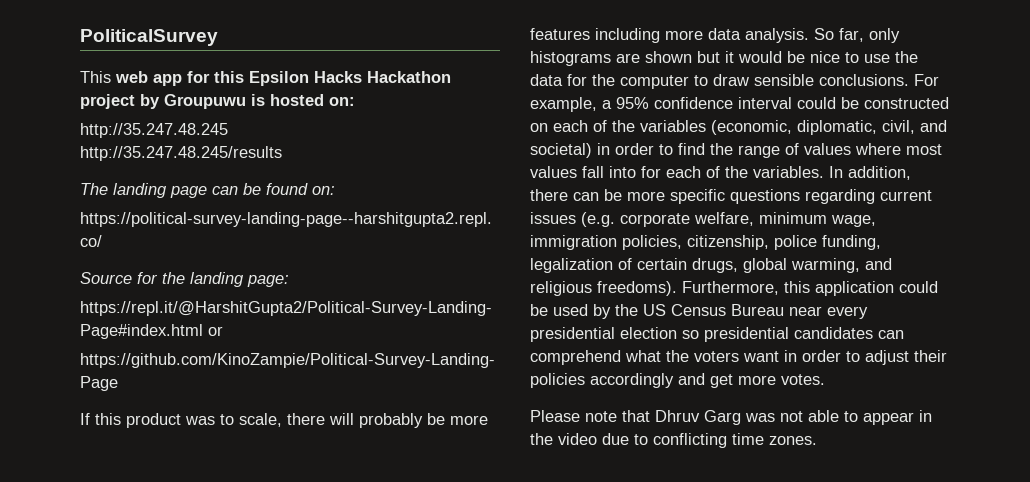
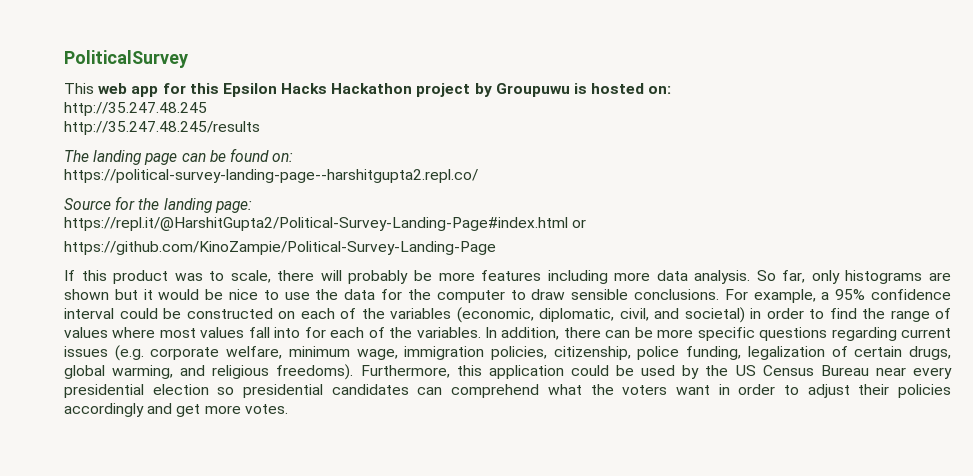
- Please note that Dhruv Garg was not able to appear in the video due to conflicting time zones.

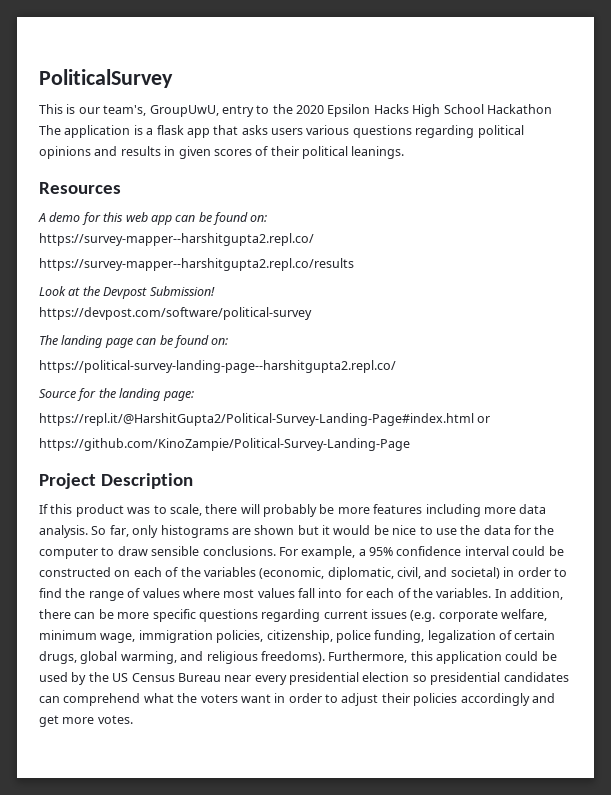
- This web app for this Epsilon Hacks Hackathon project by Groupuwu is hosted on:
- http://35.247.48.245
- http://35.247.48.245/results
+ This is our team's, GroupUwU, entry to the 2020 Epsilon Hacks High School Hackathon The application is a flask app that asks users various questions regarding political opinions and results in given scores of their political leanings.
+ Resources
+ A demo for this web app can be found on:
+ https://survey-mapper--harshitgupta2.repl.co/
+ https://survey-mapper--harshitgupta2.repl.co/results
+ Look at the Devpost Submission!
+ https://devpost.com/software/political-survey
+ Project Description

